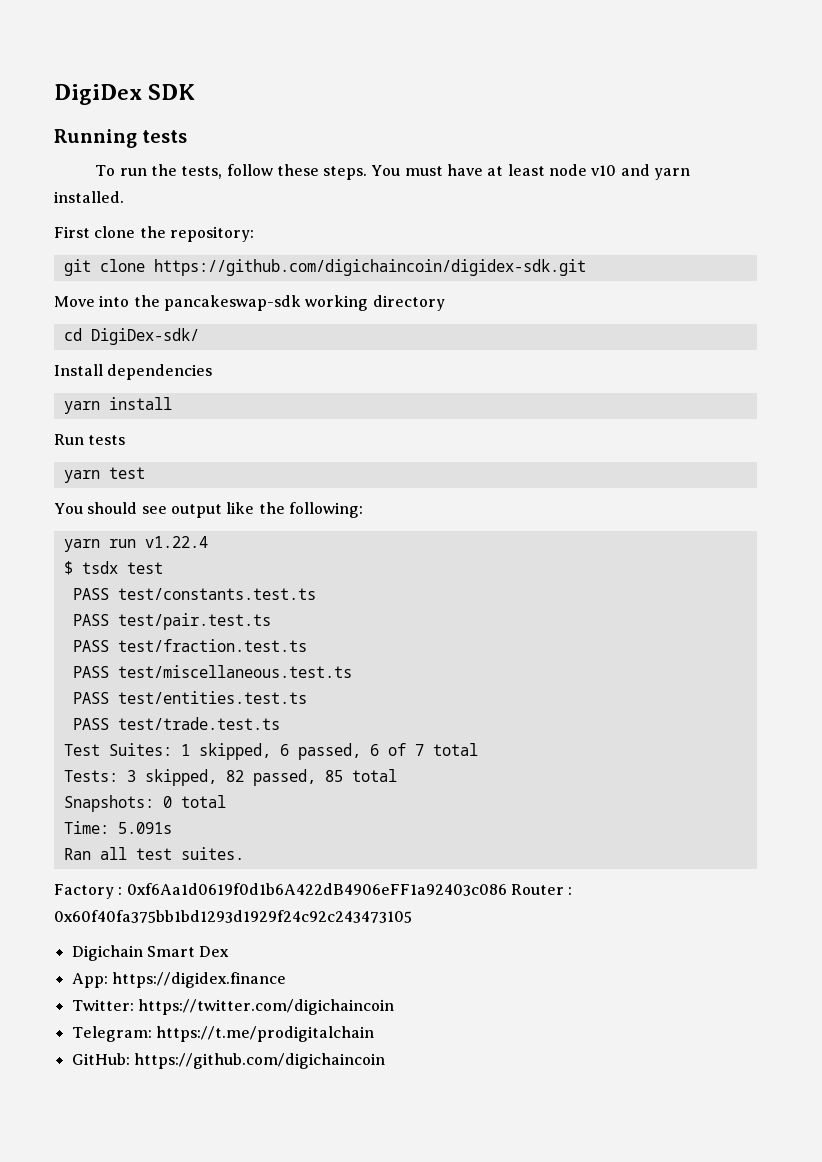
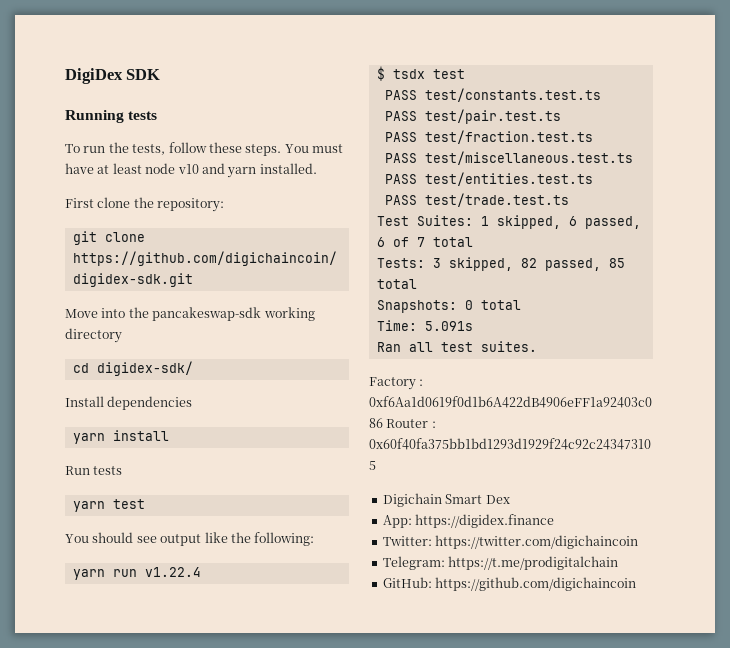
- cd DigiDex-sdk/
+ cd digidex-sdk/

